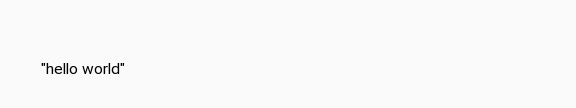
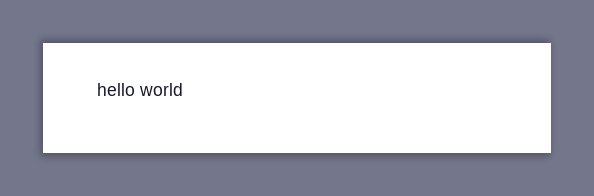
- "hello world"
+ hello world

